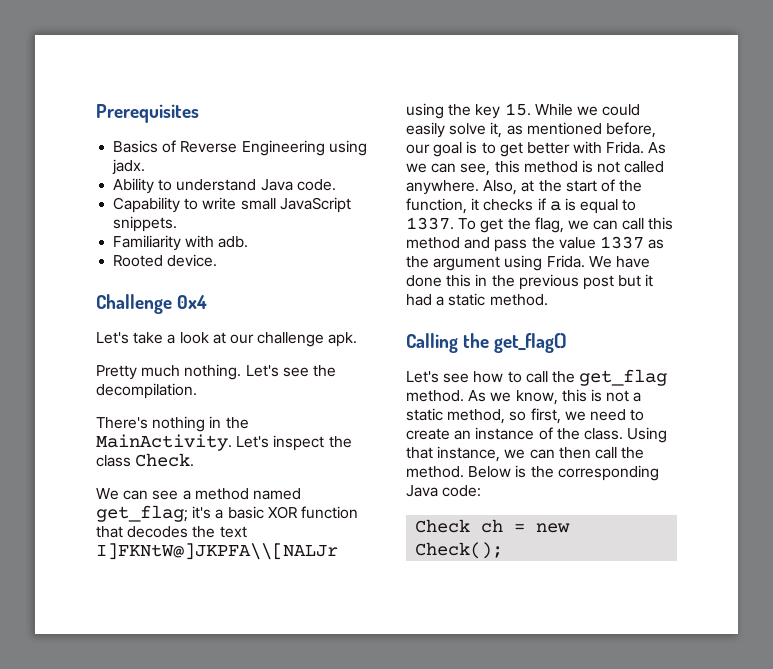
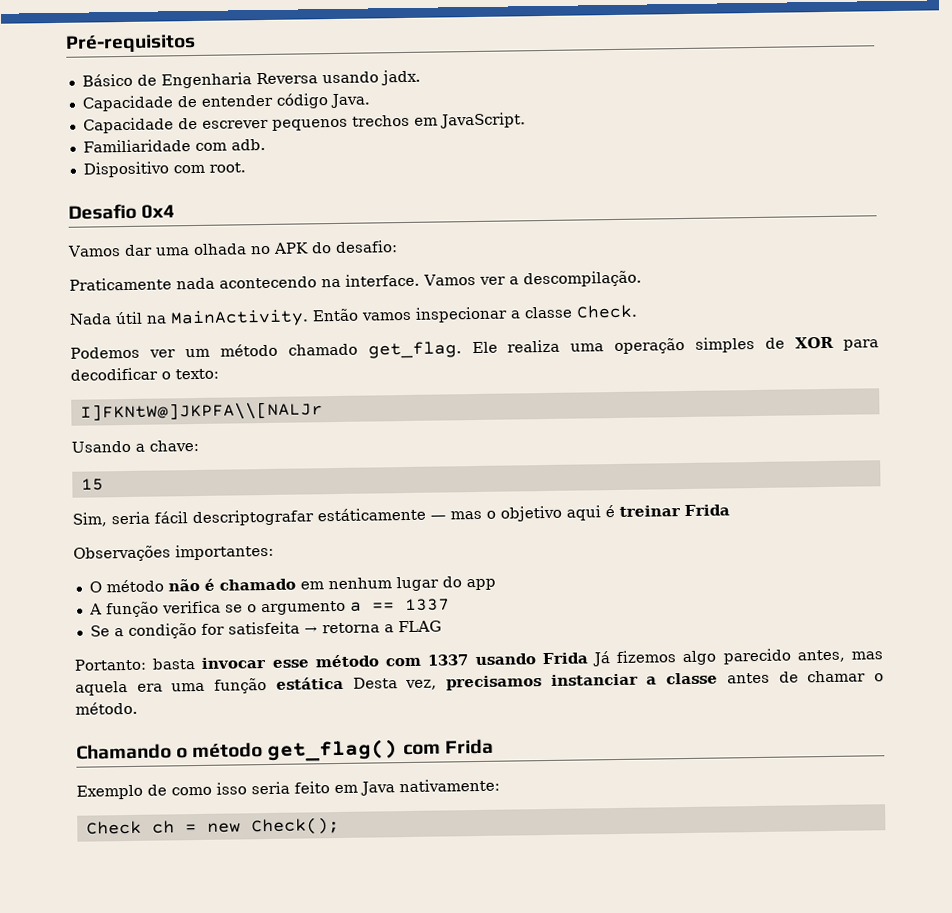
- Prerequisites
- Basics of Reverse Engineering using jadx.
- Ability to understand Java code.
- Capability to write small JavaScript snippets.
- Familiarity with adb.
- Rooted device.
- Challenge 0x4
- Let's take a look at our challenge apk.
- Pretty much nothing. Let's see the decompilation.
- There's nothing in the MainActivity. Let's inspect the class Check.
- We can see a method named get_flag; it's a basic XOR function that decodes the text I]FKNtW@]JKPFA\\[NALJr using the key 15. While we could easily solve it, as mentioned before, our goal is to get better with Frida. As we can see, this method is not called anywhere. Also, at the start of the function, it checks if a is equal to 1337. To get the flag, we can call this method and pass the value 1337 as the argument using Frida. We have done this in the previous post but it had a static method.
- Calling the get_flag()
- Let's see how to call the get_flag method. As we know, this is not a static method, so first, we need to create an instance of the class. Using that instance, we can then call the method. Below is the corresponding Java code:
+ Pré-requisitos
+ Básico de Engenharia Reversa usando jadx.
+ Capacidade de entender código Java.
+ Capacidade de escrever pequenos trechos em JavaScript.
+ Familiaridade com adb.
+ Dispositivo com root.
+ Desafio 0x4
+ Vamos dar uma olhada no APK do desafio:
+ Praticamente nada acontecendo na interface. Vamos ver a descompilação.
+ Nada útil na MainActivity. Então vamos inspecionar a classe Check.
+ Podemos ver um método chamado get_flag. Ele realiza uma operação simples de XOR para decodificar o texto:
+ I]FKNtW@]JKPFA\\[NALJr
+ Usando a chave:
+ 15
+ Sim, seria fácil descriptografar estáticamente — mas o objetivo aqui é treinar Frida
+ Observações importantes:
+ O método não é chamado em nenhum lugar do app
+ A função verifica se o argumento a == 1337
+ Se a condição for satisfeita → retorna a FLAG
+ Portanto: basta invocar esse método com 1337 usando Frida Já fizemos algo parecido antes, mas aquela era uma função estática Desta vez, precisamos instanciar a classe antes de chamar o método.
+ Chamando o método get_flag() com Frida
+ Exemplo de como isso seria feito em Java nativamente:

